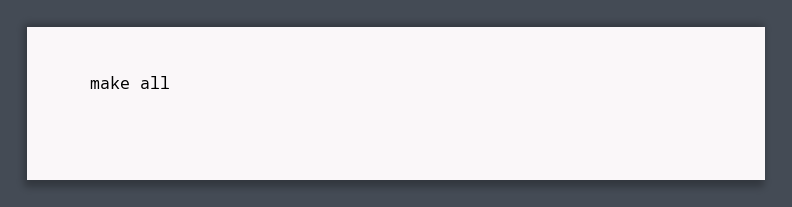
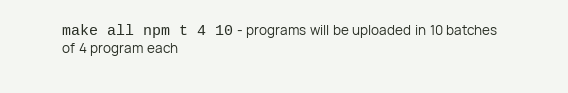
- make all
+ make all npm t 4 10 - programs will be uploaded in 10 batches of 4 program each

